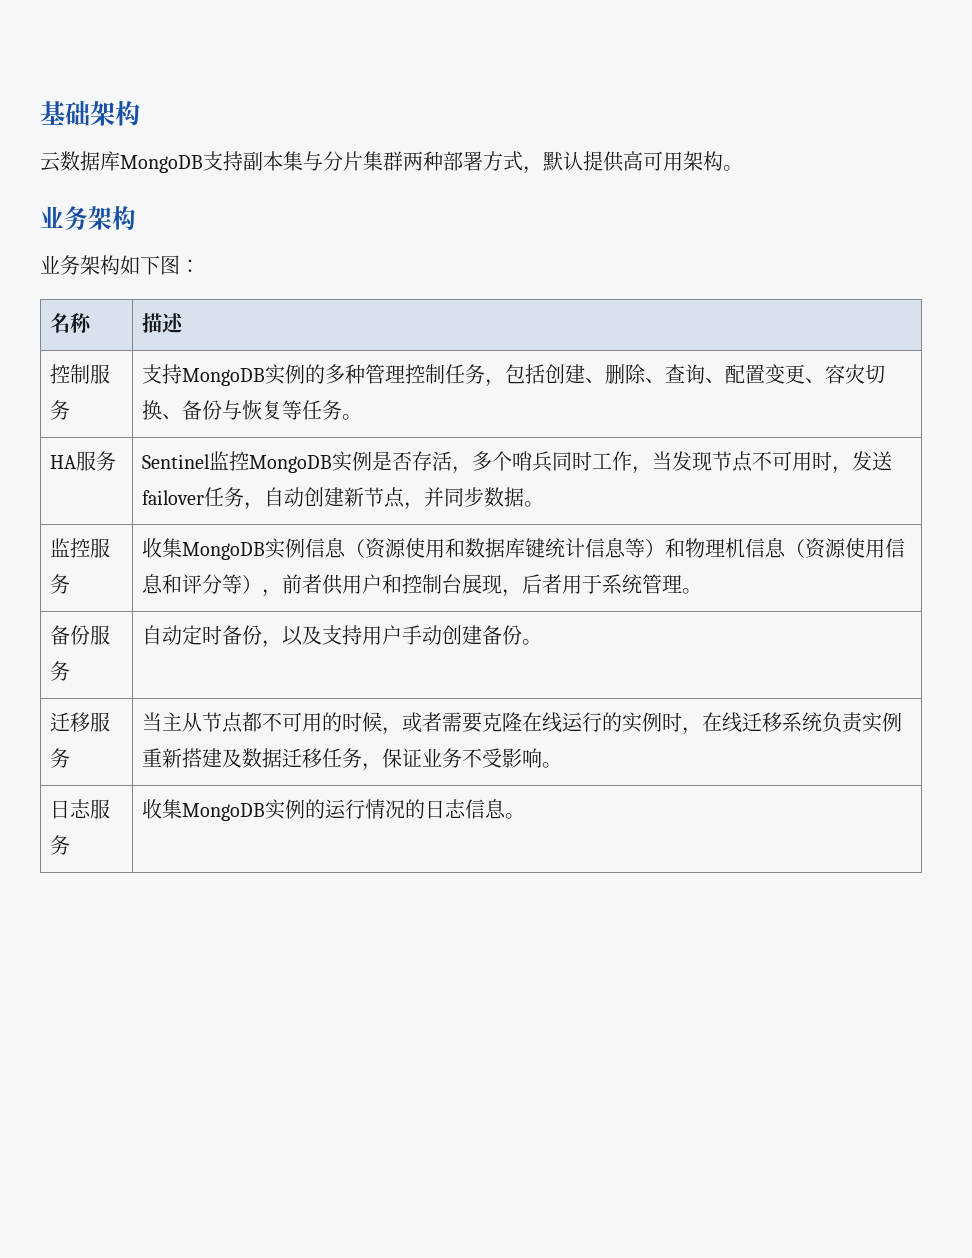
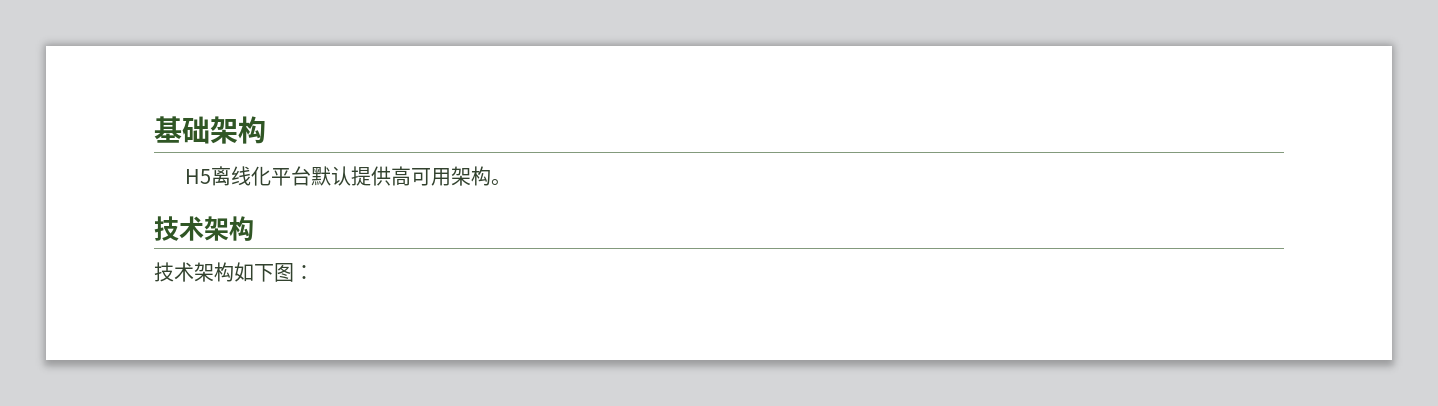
- 云数据库MongoDB支持副本集与分片集群两种部署方式，默认提供高可用架构。
- 业务架构
- 业务架构如下图：
+ H5离线化平台默认提供高可用架构。
+ 技术架构
+ 技术架构如下图：
- 名称 | 描述
- 控制服务 | 支持MongoDB实例的多种管理控制任务，包括创建、删除、查询、配置变更、容灾切换、备份与恢复等任务。
- HA服务 | Sentinel监控MongoDB实例是否存活，多个哨兵同时工作，当发现节点不可用时，发送failover任务，自动创建新节点，并同步数据。
- 监控服务 | 收集MongoDB实例信息（资源使用和数据库键统计信息等）和物理机信息（资源使用信息和评分等），前者供用户和控制台展现，后者用于系统管理。
- 备份服务 | 自动定时备份，以及支持用户手动创建备份。
- 迁移服务 | 当主从节点都不可用的时候，或者需要克隆在线运行的实例时，在线迁移系统负责实例重新搭建及数据迁移任务，保证业务不受影响。
- 日志服务 | 收集MongoDB实例的运行情况的日志信息。

